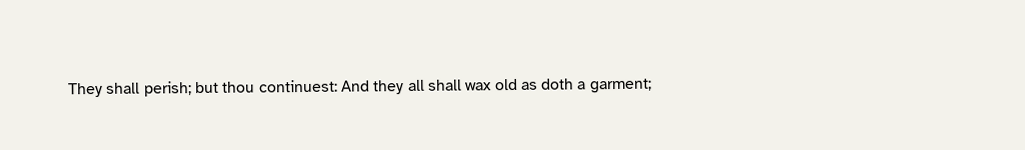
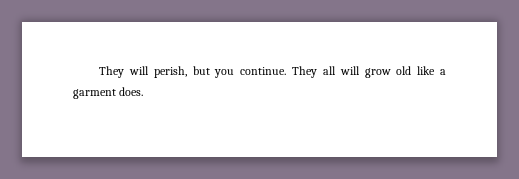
- They shall perish; but thou continuest: And they all shall wax old as doth a garment;
+ They will perish, but you continue. They all will grow old like a garment does.

